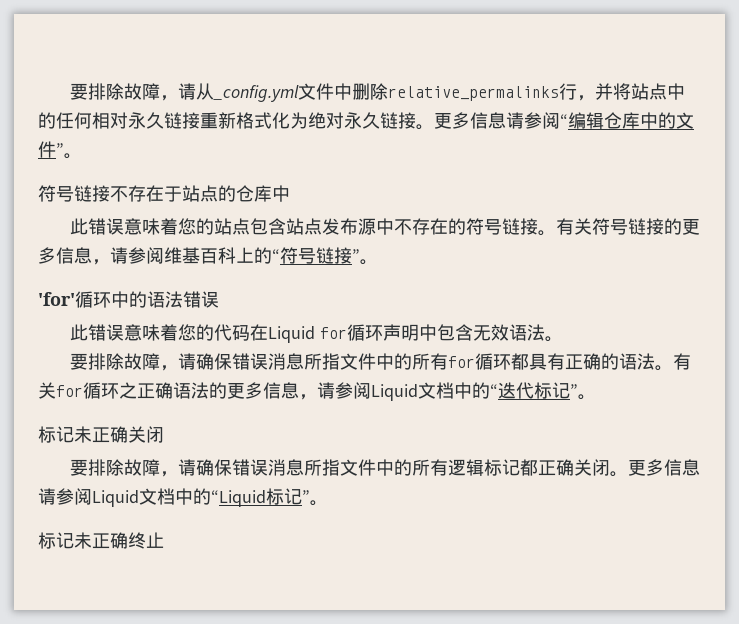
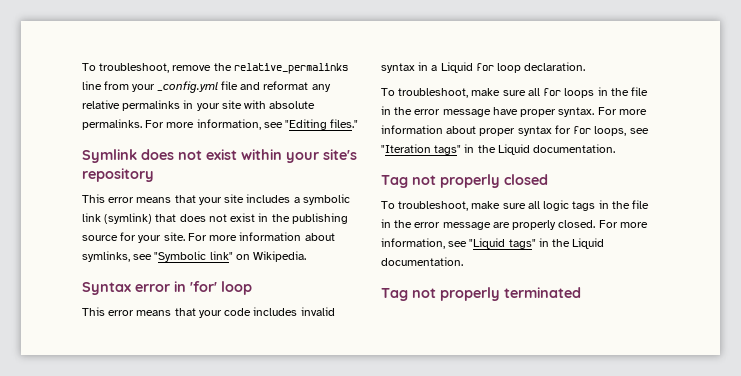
- 要排除故障，请从_config.yml文件中删除relative_permalinks行，并将站点中的任何相对永久链接重新格式化为绝对永久链接。更多信息请参阅“编辑仓库中的文件”。
- 符号链接不存在于站点的仓库中
- 此错误意味着您的站点包含站点发布源中不存在的符号链接。有关符号链接的更多信息，请参阅维基百科上的“符号链接”。
- 'for'循环中的语法错误
- 此错误意味着您的代码在Liquid for循环声明中包含无效语法。
- 要排除故障，请确保错误消息所指文件中的所有for循环都具有正确的语法。有关for循环之正确语法的更多信息，请参阅Liquid文档中的“迭代标记”。
- 标记未正确关闭
- 要排除故障，请确保错误消息所指文件中的所有逻辑标记都正确关闭。更多信息请参阅Liquid文档中的“Liquid标记”。
- 标记未正确终止
+ To troubleshoot, remove the relative_permalinks line from your _config.yml file and reformat any relative permalinks in your site with absolute permalinks. For more information, see "Editing files."
+ Symlink does not exist within your site's repository
+ This error means that your site includes a symbolic link (symlink) that does not exist in the publishing source for your site. For more information about symlinks, see "Symbolic link" on Wikipedia.
+ Syntax error in 'for' loop
+ This error means that your code includes invalid syntax in a Liquid for loop declaration.
+ To troubleshoot, make sure all for loops in the file in the error message have proper syntax. For more information about proper syntax for for loops, see "Iteration tags" in the Liquid documentation.
+ Tag not properly closed
+ To troubleshoot, make sure all logic tags in the file in the error message are properly closed. For more information, see "Liquid tags" in the Liquid documentation.
+ Tag not properly terminated

